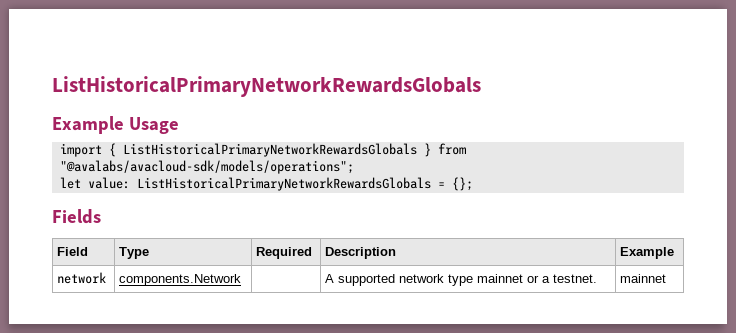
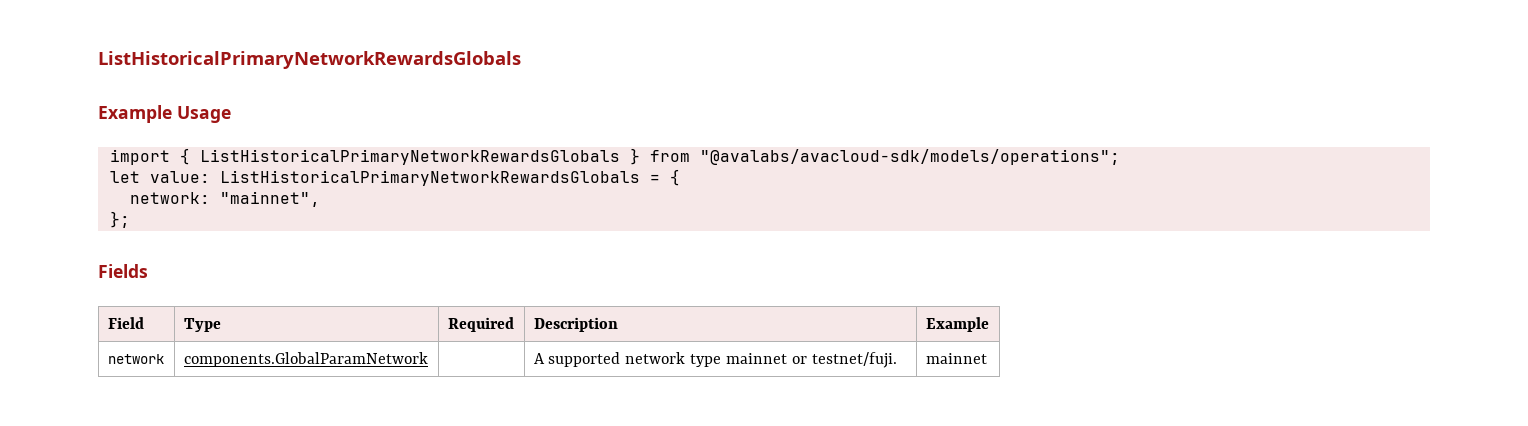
- let value: ListHistoricalPrimaryNetworkRewardsGlobals = {};
+ let value: ListHistoricalPrimaryNetworkRewardsGlobals = {
+ network: "mainnet",
+ };
- network | components.Network | | A supported network type mainnet or a testnet. | mainnet
+ network | components.GlobalParamNetwork | | A supported network type mainnet or testnet/fuji. | mainnet

